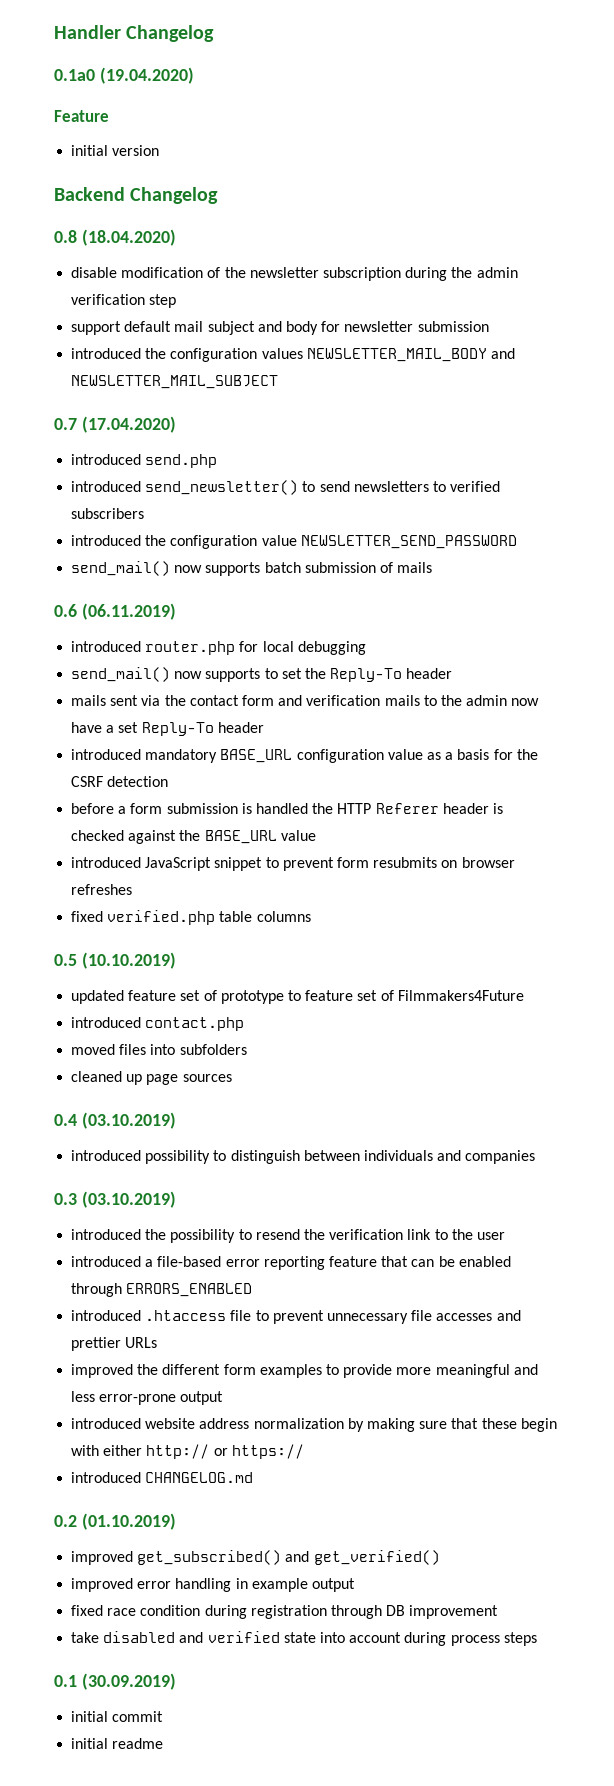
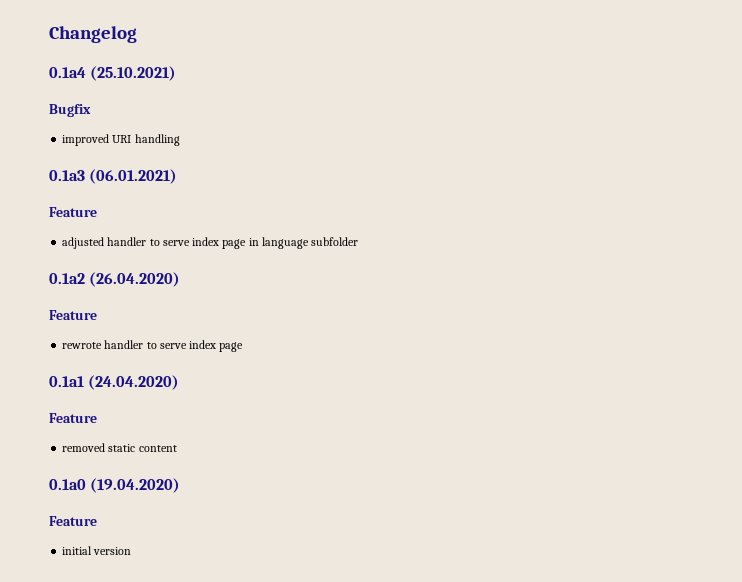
- Handler Changelog
+ Changelog
+ 0.1a4 (25.10.2021)
+ Bugfix
+ improved URI handling
+ 0.1a3 (06.01.2021)
+ Feature
+ adjusted handler to serve index page in language subfolder
+ 0.1a2 (26.04.2020)
+ Feature
+ rewrote handler to serve index page
+ 0.1a1 (24.04.2020)
+ Feature
+ removed static content
- Backend Changelog
- 0.8 (18.04.2020)
- disable modification of the newsletter subscription during the admin verification step
- support default mail subject and body for newsletter submission
- introduced the configuration values NEWSLETTER_MAIL_BODY and NEWSLETTER_MAIL_SUBJECT
- 0.7 (17.04.2020)
- introduced send.php
- introduced send_newsletter() to send newsletters to verified subscribers
- introduced the configuration value NEWSLETTER_SEND_PASSWORD
- send_mail() now supports batch submission of mails
- 0.6 (06.11.2019)
- introduced router.php for local debugging
- send_mail() now supports to set the Reply-To header
- mails sent via the contact form and verification mails to the admin now have a set Reply-To header
- introduced mandatory BASE_URL configuration value as a basis for the CSRF detection
- before a form submission is handled the HTTP Referer header is checked against the BASE_URL value
- introduced JavaScript snippet to prevent form resubmits on browser refreshes
- fixed verified.php table columns
- 0.5 (10.10.2019)
- updated feature set of prototype to feature set of Filmmakers4Future
- introduced contact.php
- moved files into subfolders
- cleaned up page sources
- 0.4 (03.10.2019)
- introduced possibility to distinguish between individuals and companies
- 0.3 (03.10.2019)
- introduced the possibility to resend the verification link to the user
- introduced a file-based error reporting feature that can be enabled through ERRORS_ENABLED
- introduced .htaccess file to prevent unnecessary file accesses and prettier URLs
- improved the different form examples to provide more meaningful and less error-prone output
- introduced website address normalization by making sure that these begin with either http:// or https://
- introduced CHANGELOG.md
- 0.2 (01.10.2019)
- improved get_subscribed() and get_verified()
- improved error handling in example output
- fixed race condition during registration through DB improvement
- take disabled and verified state into account during process steps
- 0.1 (30.09.2019)
- initial commit
- initial readme

